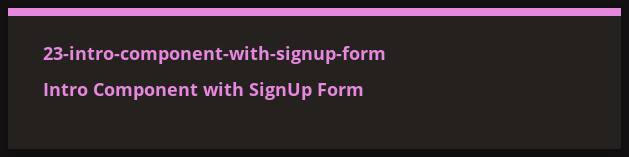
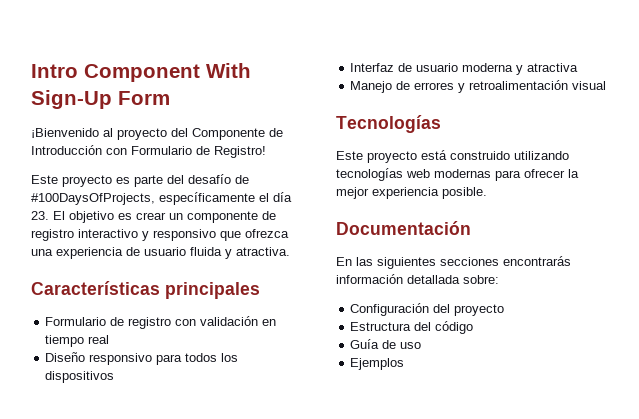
- 23-intro-component-with-signup-form
- Intro Component with SignUp Form
+ Intro Component With Sign-Up Form
+ ¡Bienvenido al proyecto del Componente de Introducción con Formulario de Registro!
+ Este proyecto es parte del desafío de #100DaysOfProjects, específicamente el día 23. El objetivo es crear un componente de registro interactivo y responsivo que ofrezca una experiencia de usuario fluida y atractiva.
+ Características principales
+ Formulario de registro con validación en tiempo real
+ Diseño responsivo para todos los dispositivos
+ Interfaz de usuario moderna y atractiva
+ Manejo de errores y retroalimentación visual
+ Tecnologías
+ Este proyecto está construido utilizando tecnologías web modernas para ofrecer la mejor experiencia posible.
+ Documentación
+ En las siguientes secciones encontrarás información detallada sobre:
+ Configuración del proyecto
+ Estructura del código
+ Guía de uso
+ Ejemplos

